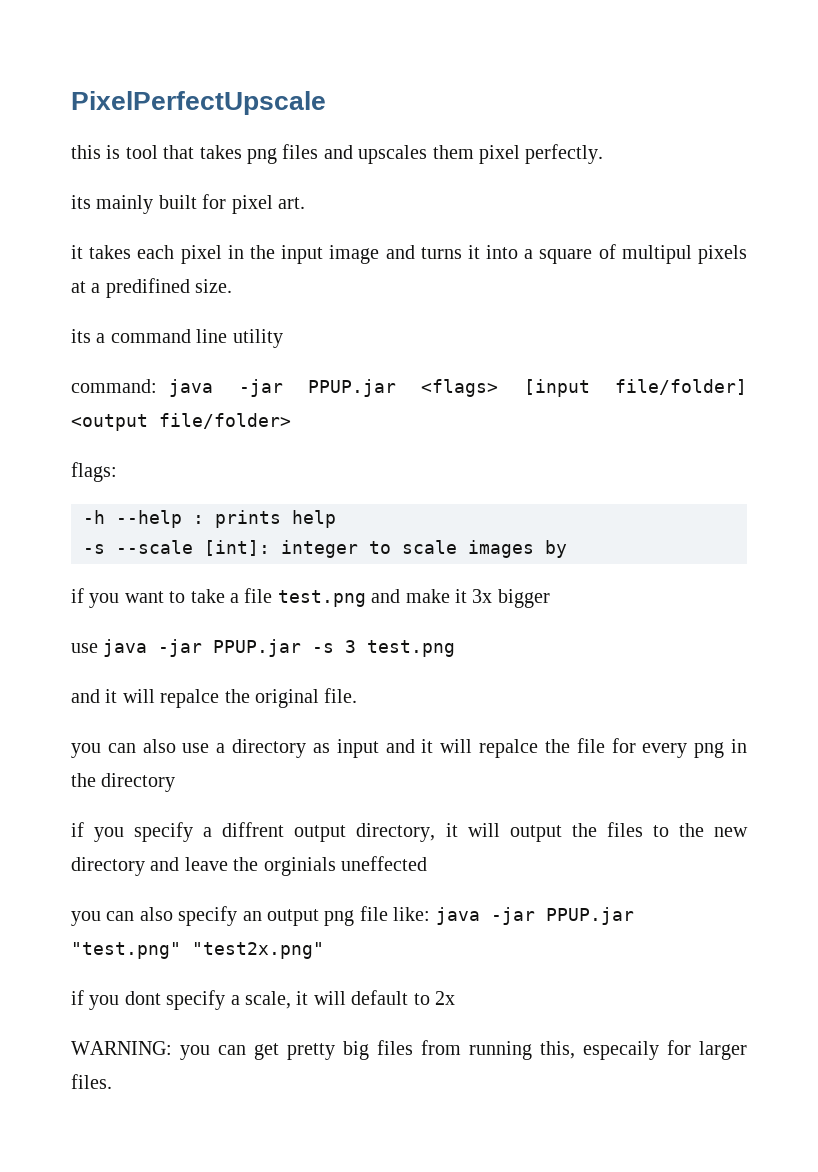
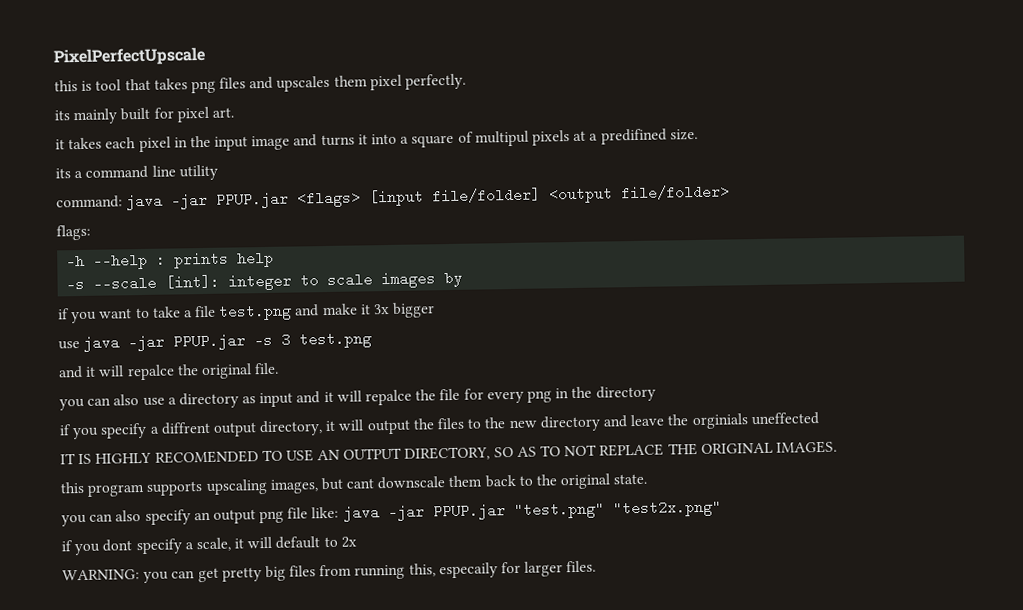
+ IT IS HIGHLY RECOMENDED TO USE AN OUTPUT DIRECTORY, SO AS TO NOT REPLACE THE ORIGINAL IMAGES.
+ this program supports upscaling images, but cant downscale them back to the original state.

